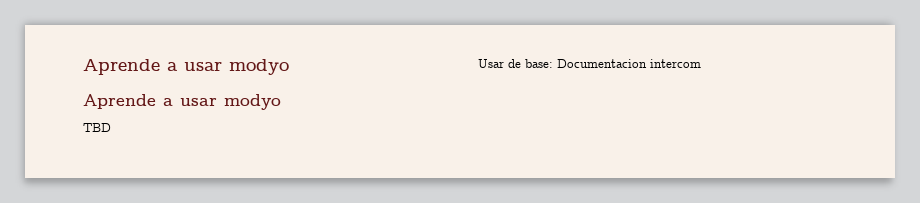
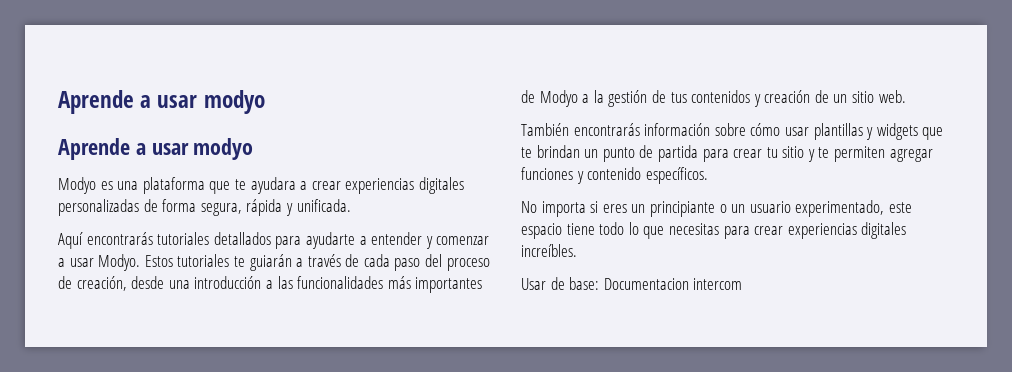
- TBD
+ Modyo es una plataforma que te ayudara a crear experiencias digitales personalizadas de forma segura, rápida y unificada.
+ Aquí encontrarás tutoriales detallados para ayudarte a entender y comenzar a usar Modyo. Estos tutoriales te guiarán a través de cada paso del proceso de creación, desde una introducción a las funcionalidades más importantes de Modyo a la gestión de tus contenidos y creación de un sitio web.
+ También encontrarás información sobre cómo usar plantillas y widgets que te brindan un punto de partida para crear tu sitio y te permiten agregar funciones y contenido específicos.
+ No importa si eres un principiante o un usuario experimentado, este espacio tiene todo lo que necesitas para crear experiencias digitales increíbles.

